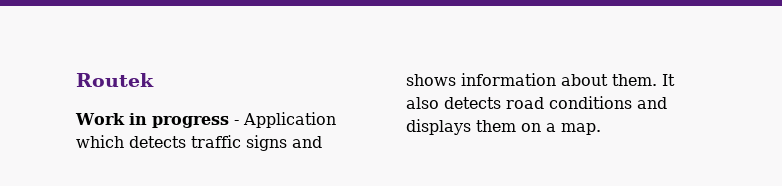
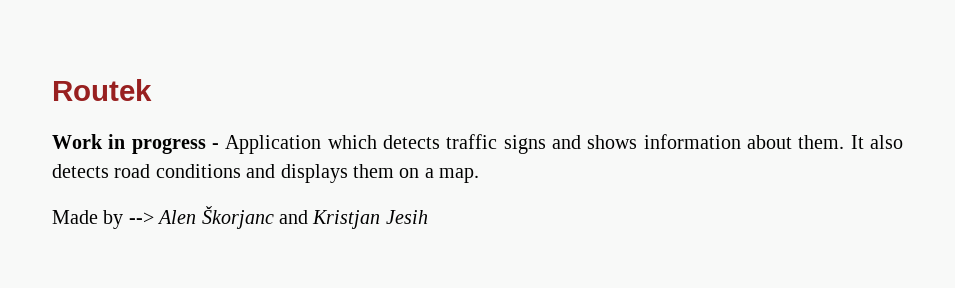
+ Made by --> Alen Škorjanc and Kristjan Jesih

